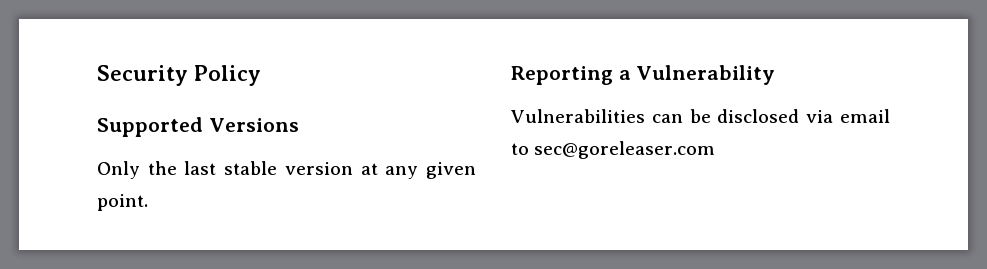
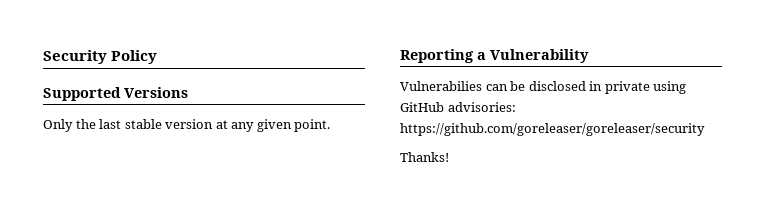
- Vulnerabilities can be disclosed via email to sec@goreleaser.com
+ Vulnerabilies can be disclosed in private using GitHub advisories: https://github.com/goreleaser/goreleaser/security
+ Thanks!

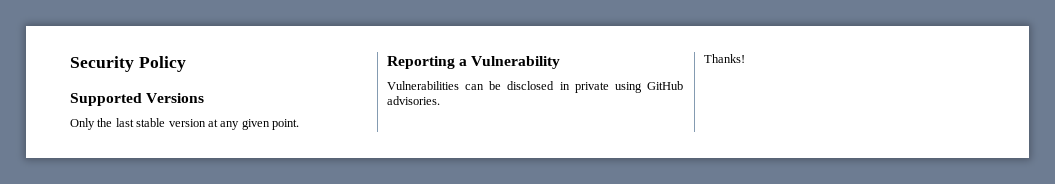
- Vulnerabilies can be disclosed in private using GitHub advisories: https://github.com/goreleaser/goreleaser/security
+ Vulnerabilities can be disclosed in private using GitHub advisories.

